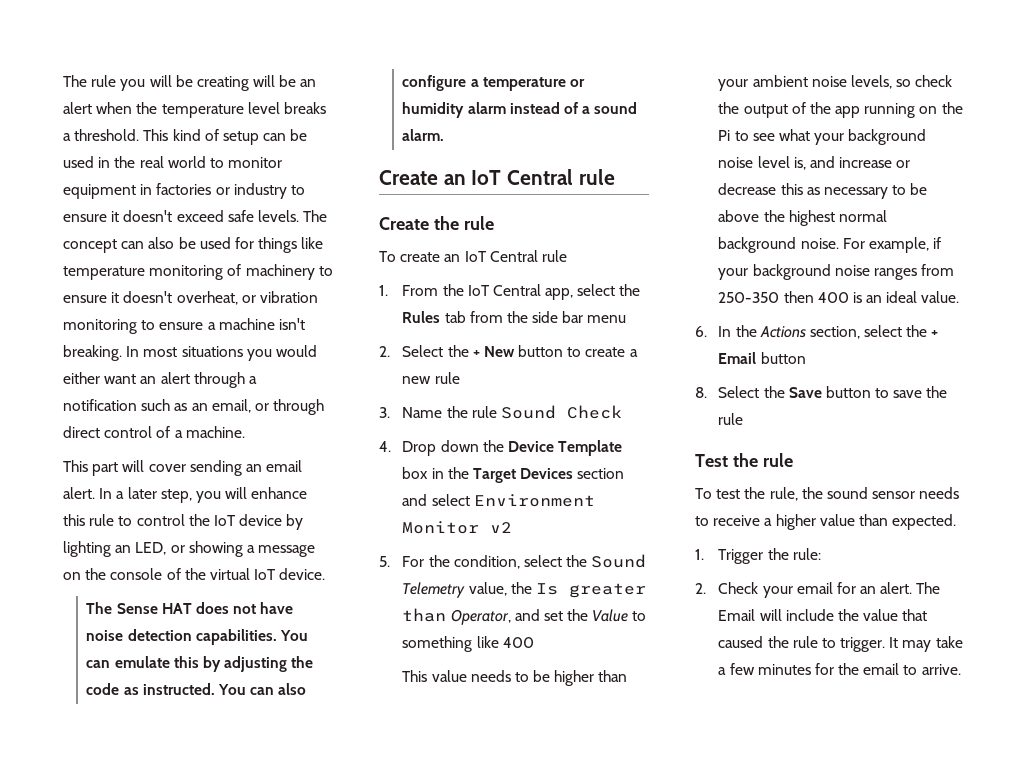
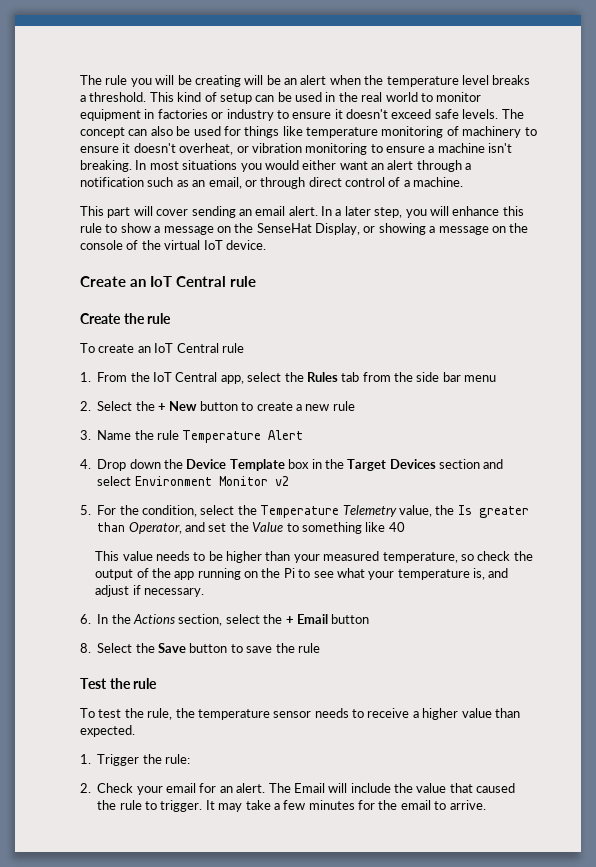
- In a later step, you will enhance this rule to control the IoT device by lighting an LED, or showing a message on the console of the virtual IoT device.
+ In a later step, you will enhance this rule to show a message on the SenseHat Display, or showing a message on the console of the virtual IoT device.
- The Sense HAT does not have noise detection capabilities. You can emulate this by adjusting the code as instructed. You can also configure a temperature or humidity alarm instead of a sound alarm.
- 3. Name the rule Sound Check
+ 3. Name the rule Temperature Alert
- 5. For the condition, select the Sound Telemetry value, the Is greater than Operator, and set the Value to something like 400
+ 5. For the condition, select the Temperature Telemetry value, the Is greater than Operator, and set the Value to something like 40
- This value needs to be higher than your ambient noise levels, so check the output of the app running on the Pi to see what your background noise level is, and increase or decrease this as necessary to be above the highest normal background noise. For example, if your background noise ranges from 250-350 then 400 is an ideal value.
+ This value needs to be higher than your measured temperature, so check the output of the app running on the Pi to see what your temperature is, and adjust if necessary.
- To test the rule, the sound sensor needs to receive a higher value than expected.
+ To test the rule, the temperature sensor needs to receive a higher value than expected.

